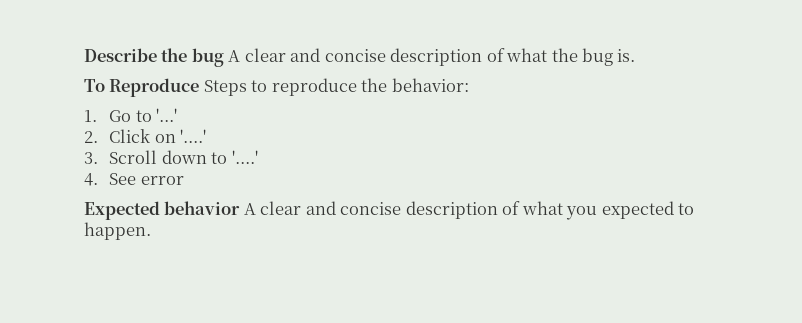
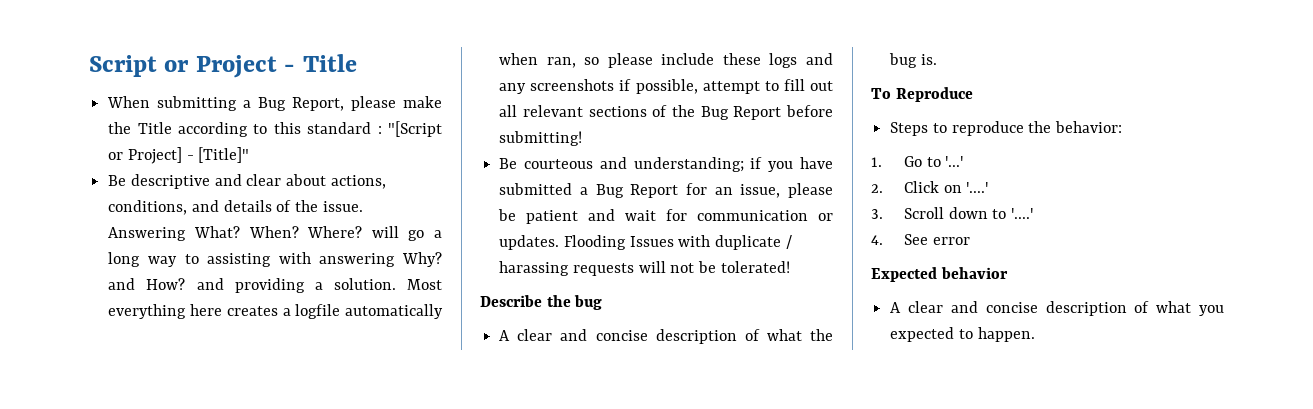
+ Script or Project - Title
+ When submitting a Bug Report, please make the Title according to this standard : "[Script or Project] - [Title]"
+ Be descriptive and clear about actions, conditions, and details of the issue. Answering What? When? Where? will go a long way to assisting with answering Why? and How? and providing a solution. Most everything here creates a logfile automatically when ran, so please include these logs and any screenshots if possible, attempt to fill out all relevant sections of the Bug Report before submitting!
+ Be courteous and understanding; if you have submitted a Bug Report for an issue, please be patient and wait for communication or updates. Flooding Issues with duplicate / harassing requests will not be tolerated!
- Describe the bug A clear and concise description of what the bug is.
+ Describe the bug
+ A clear and concise description of what the bug is.
- To Reproduce Steps to reproduce the behavior:
+ To Reproduce
+ Steps to reproduce the behavior:
- Expected behavior A clear and concise description of what you expected to happen.
+ Expected behavior
+ A clear and concise description of what you expected to happen.

